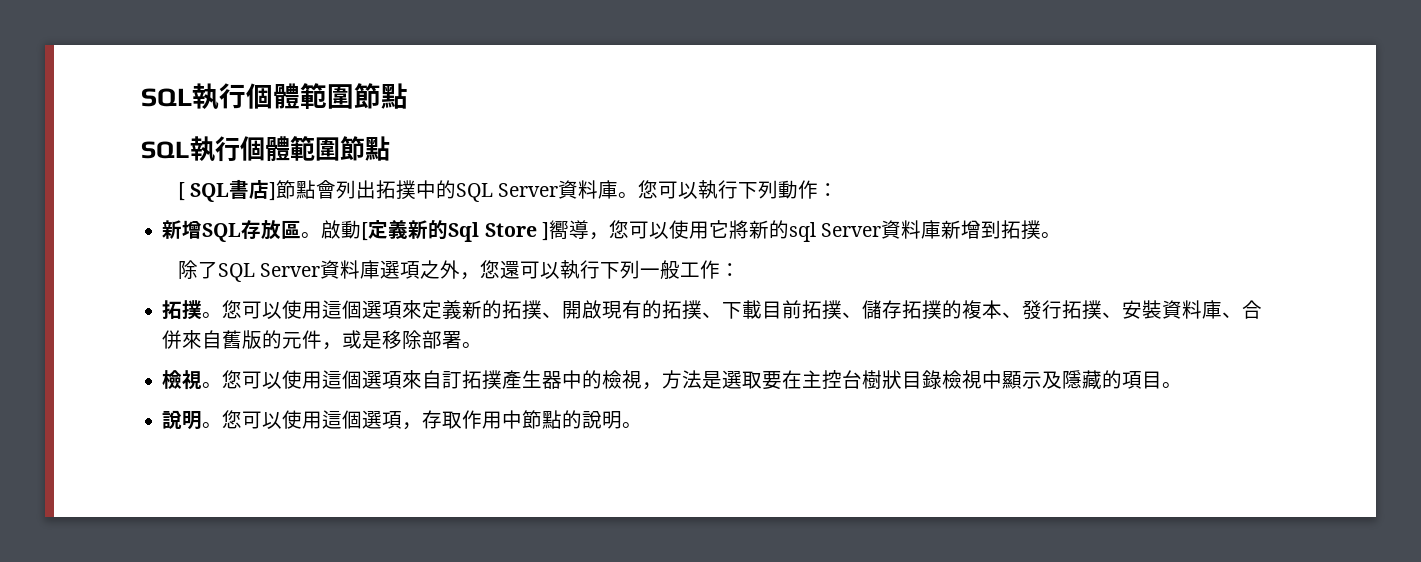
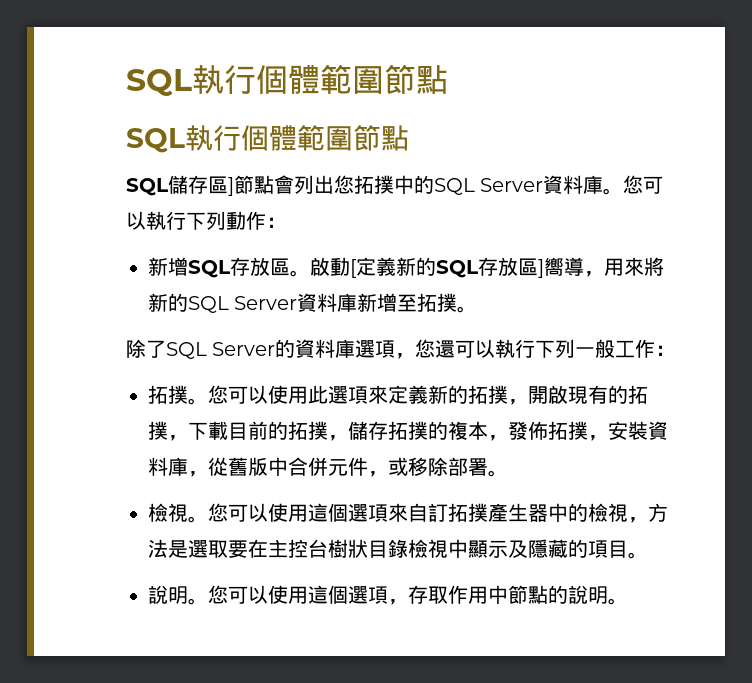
- [ SQL書店]節點會列出拓撲中的SQL Server資料庫。
+ SQL儲存區]節點會列出您拓撲中的SQL Server資料庫。
- 啟動[定義新的Sql Store ]嚮導，您可以使用它將新的sql Server資料庫新增到拓撲。
+ 啟動[定義新的SQL存放區]嚮導，用來將新的SQL Server資料庫新增至拓撲。
- 除了SQL Server資料庫選項之外，您還可以執行下列一般工作：
+ 除了SQL Server的資料庫選項，您還可以執行下列一般工作：
- 您可以使用這個選項來定義新的拓撲、開啟現有的拓撲、下載目前拓撲、儲存拓撲的複本、發行拓撲、安裝資料庫、合併來自舊版的元件，或是移除部署。
+ 您可以使用此選項來定義新的拓撲，開啟現有的拓撲，下載目前的拓撲，儲存拓撲的複本，發佈拓撲，安裝資料庫，從舊版中合併元件，或移除部署。

